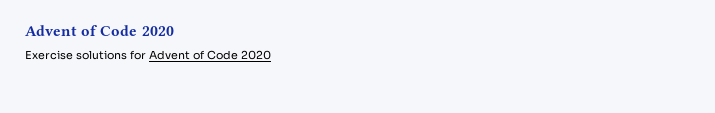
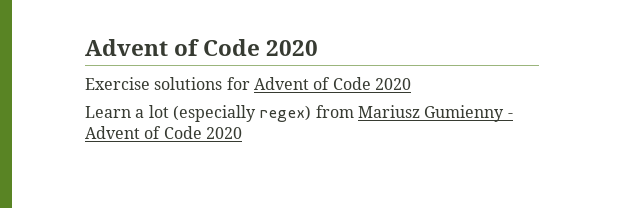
+ Learn a lot (especially regex) from Mariusz Gumienny - Advent of Code 2020

